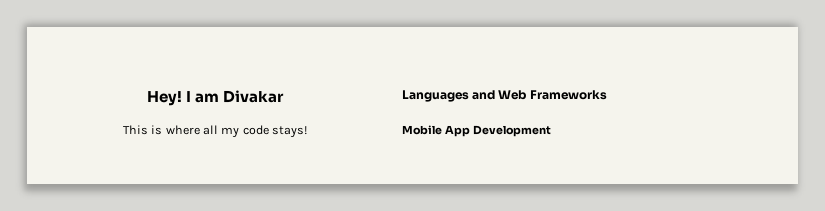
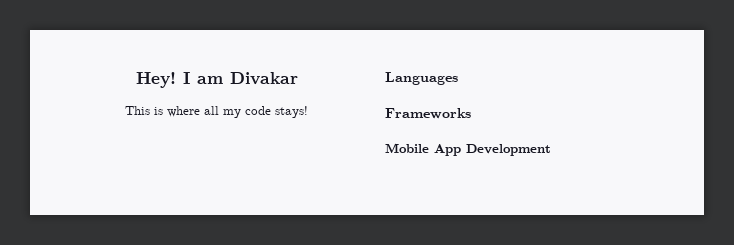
- Languages and Web Frameworks
+ Languages
+ Frameworks

